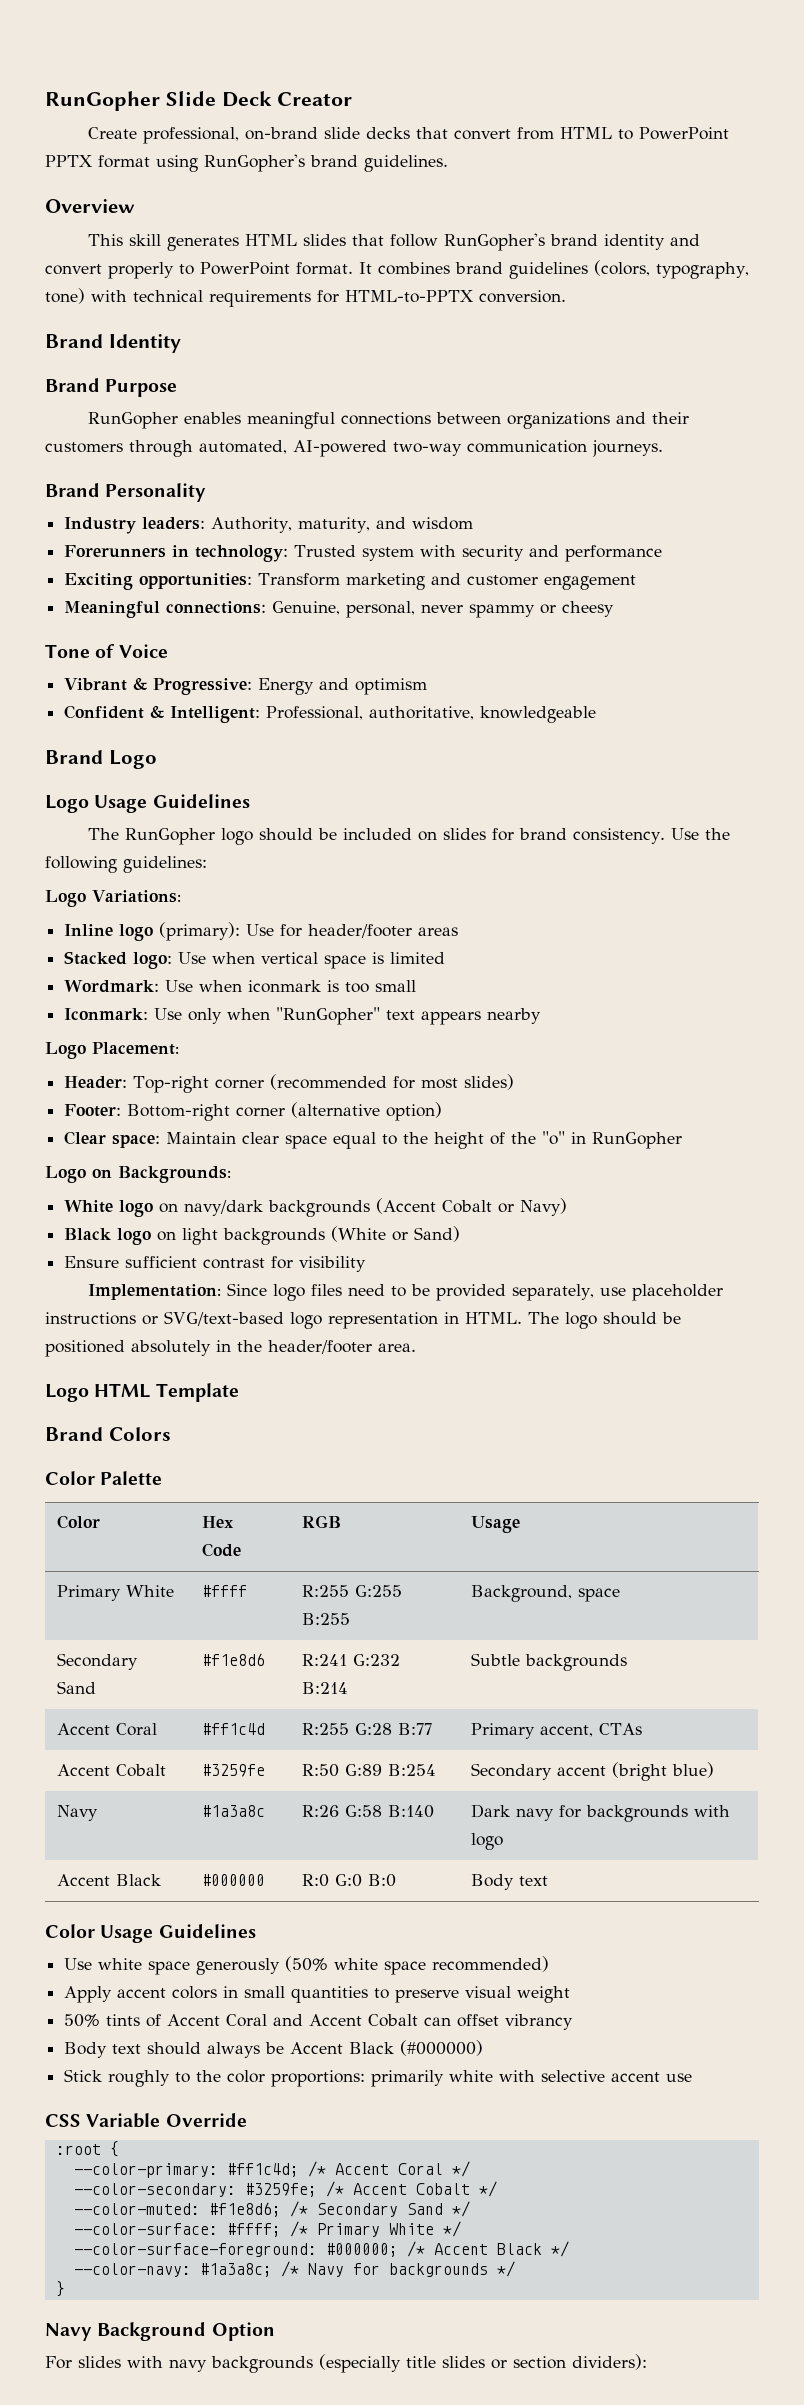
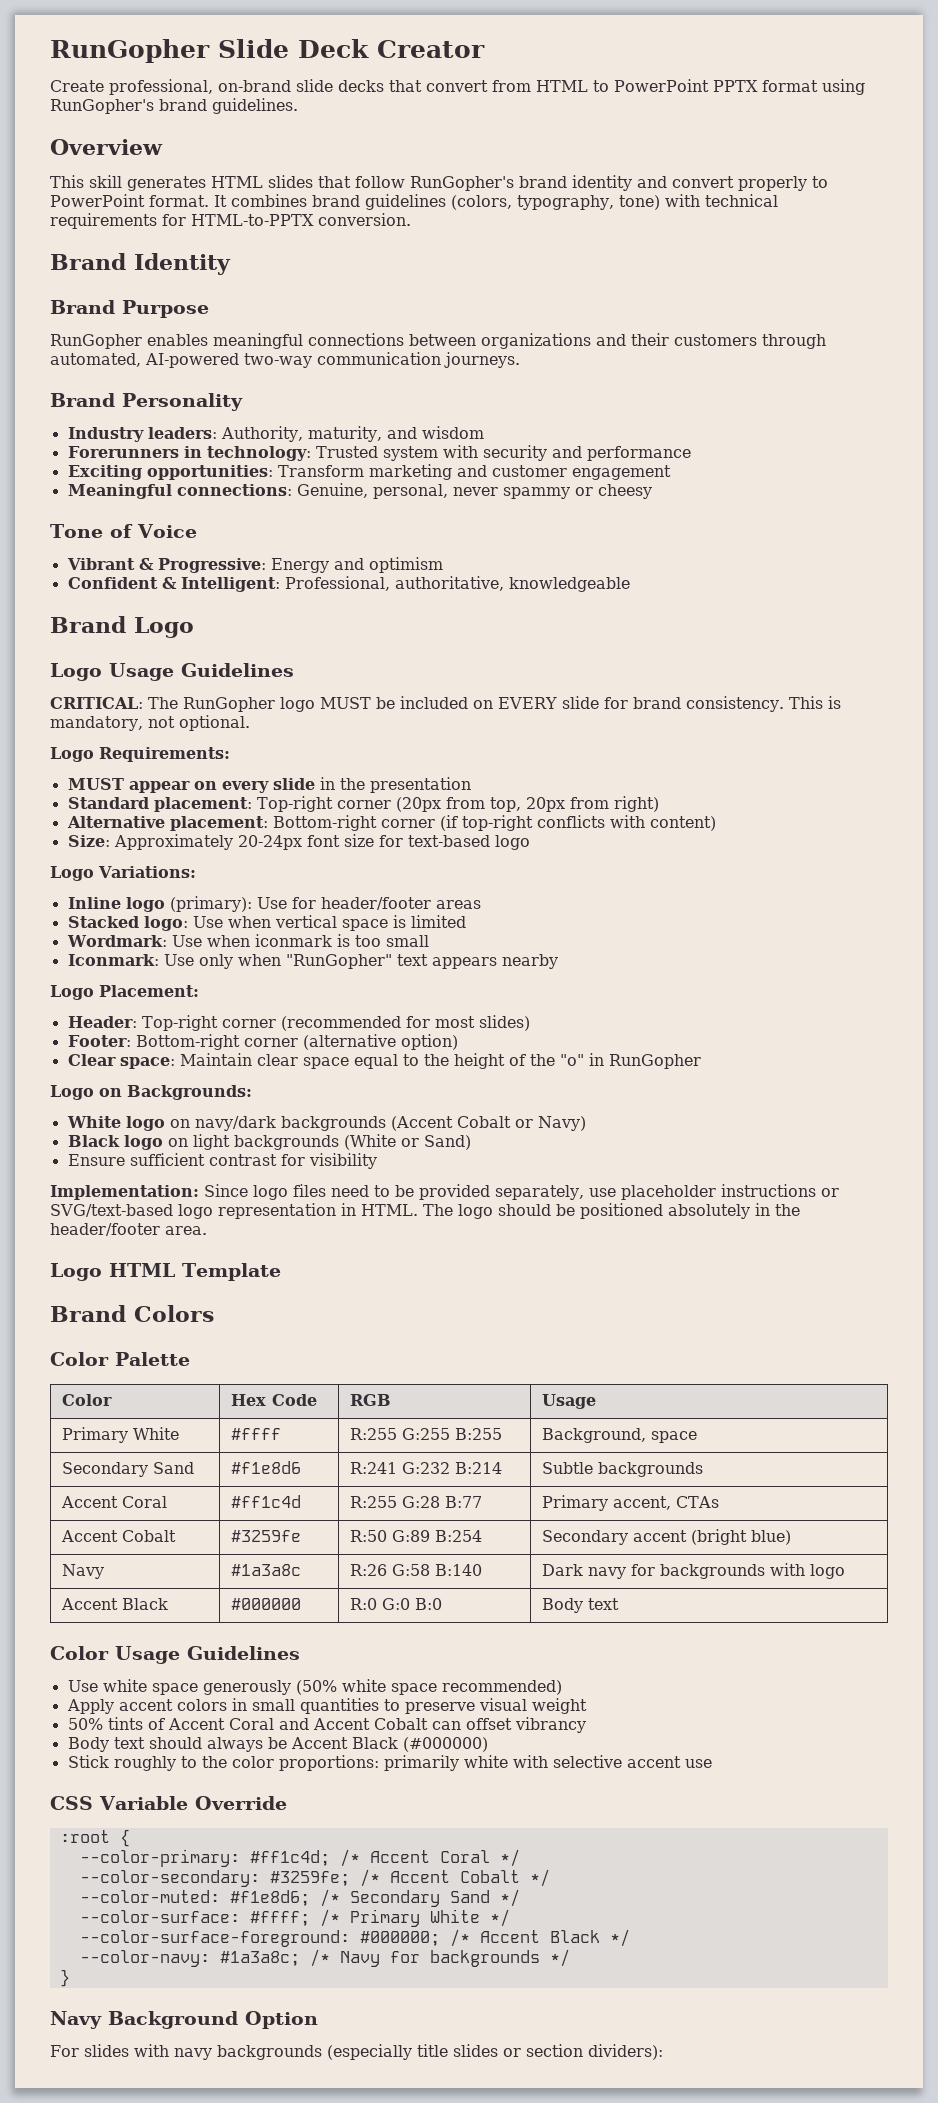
- The RunGopher logo should be included on slides for brand consistency.
+ CRITICAL: The RunGopher logo MUST be included on EVERY slide for brand consistency.
- Use the following guidelines:
+ This is mandatory, not optional.
+ Logo Requirements:
+ MUST appear on every slide in the presentation
+ Standard placement: Top-right corner (20px from top, 20px from right)
+ Alternative placement: Bottom-right corner (if top-right conflicts with content)
+ Size: Approximately 20-24px font size for text-based logo

